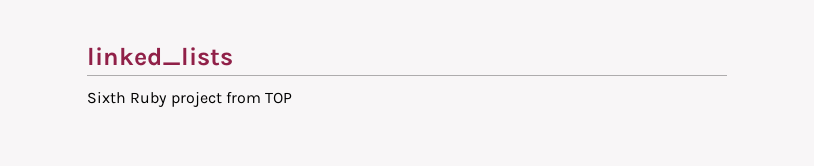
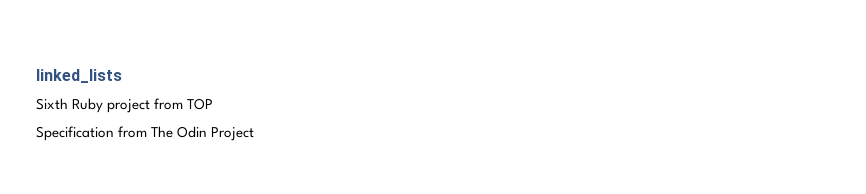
+ Specification from The Odin Project

